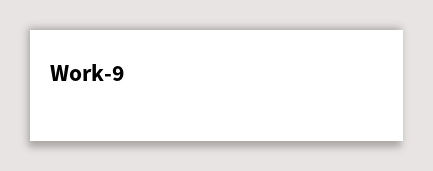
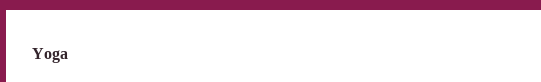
- Work-9
+ Yoga

